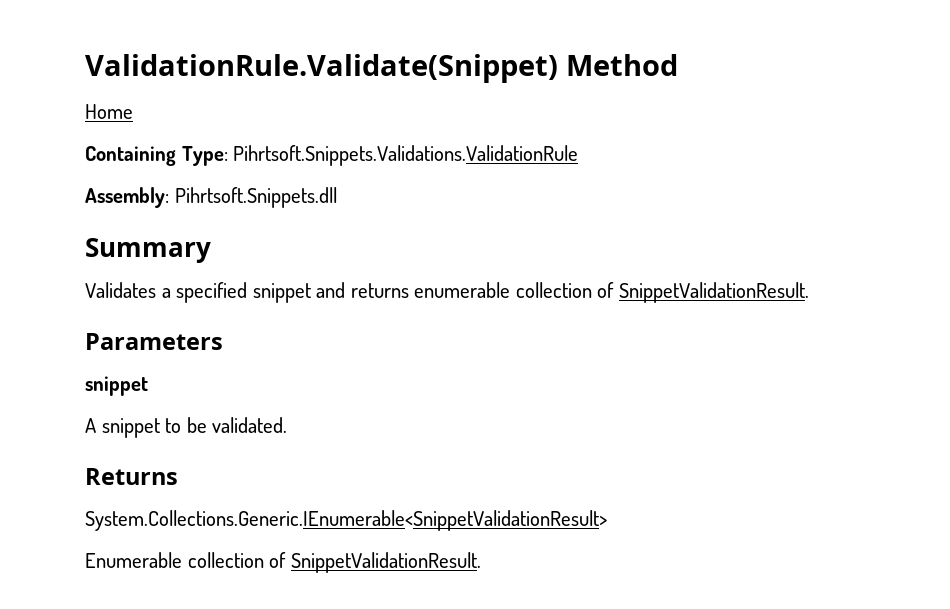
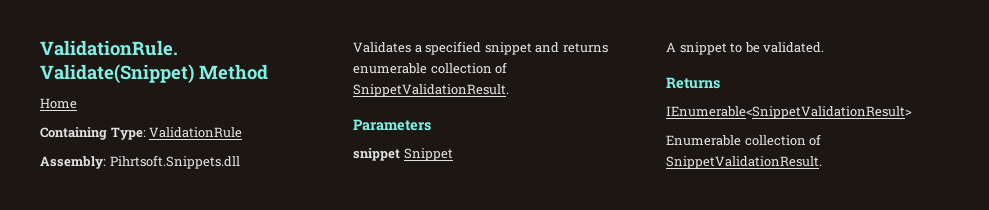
- Containing Type: Pihrtsoft.Snippets.Validations.ValidationRule
+ Containing Type: ValidationRule
- Summary
  Parameters
- snippet
+ snippet Snippet
- System.Collections.Generic.IEnumerable<SnippetValidationResult>
+ IEnumerable<SnippetValidationResult>

